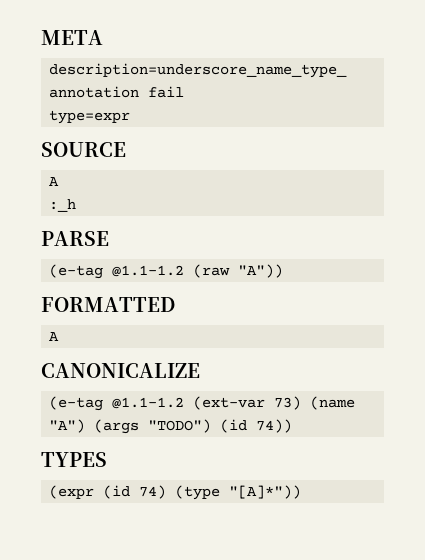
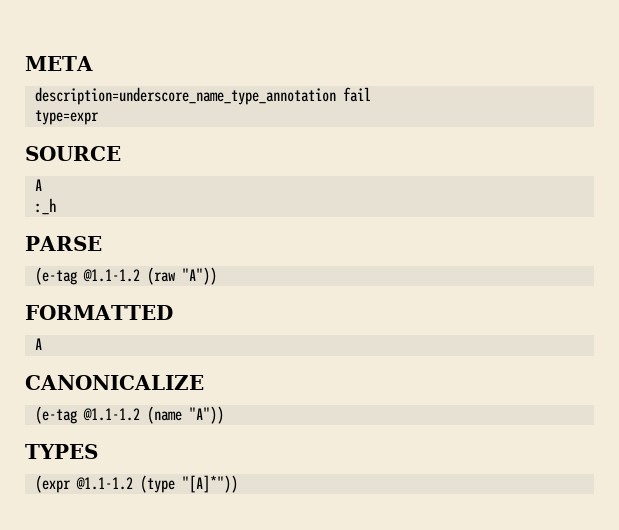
- (e-tag @1.1-1.2 (ext-var 73) (name "A") (args "TODO") (id 74))
+ (e-tag @1.1-1.2 (name "A"))
- (expr (id 74) (type "[A]*"))
+ (expr @1.1-1.2 (type "[A]*"))

